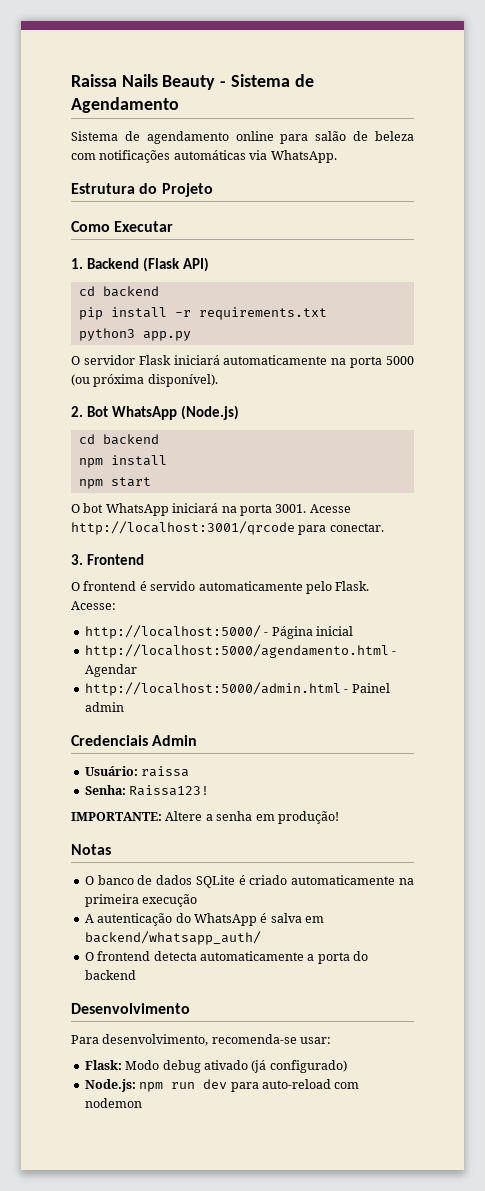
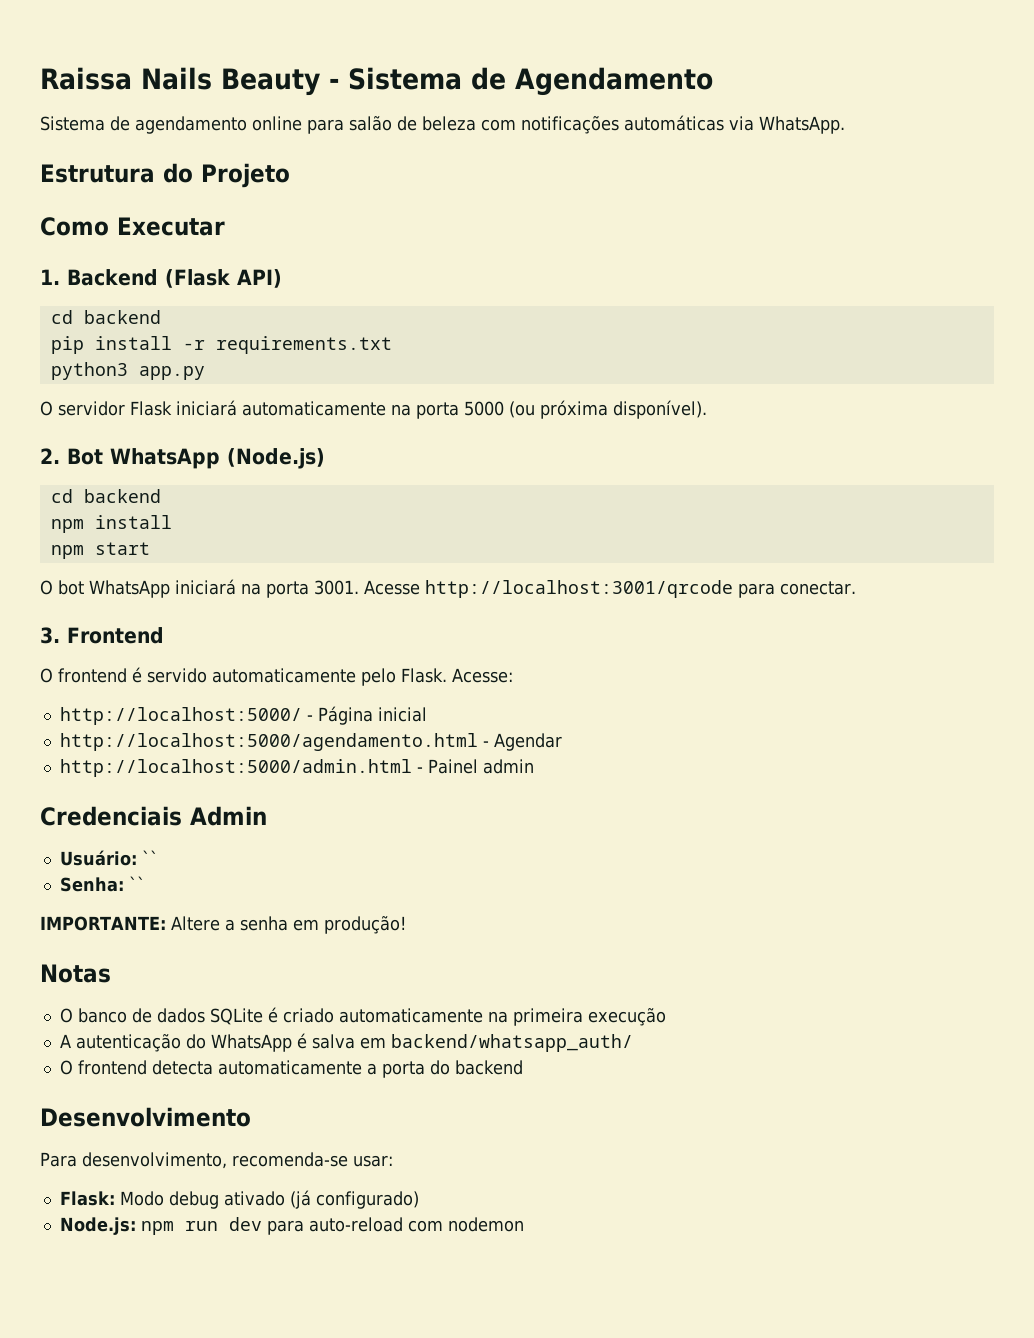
- Usuário: raissa
+ Usuário: ``
- Senha: Raissa123!
+ Senha: ``

